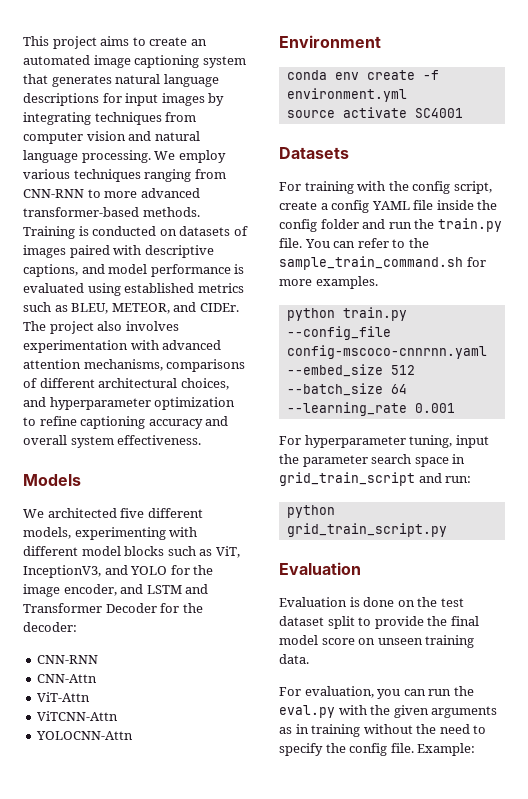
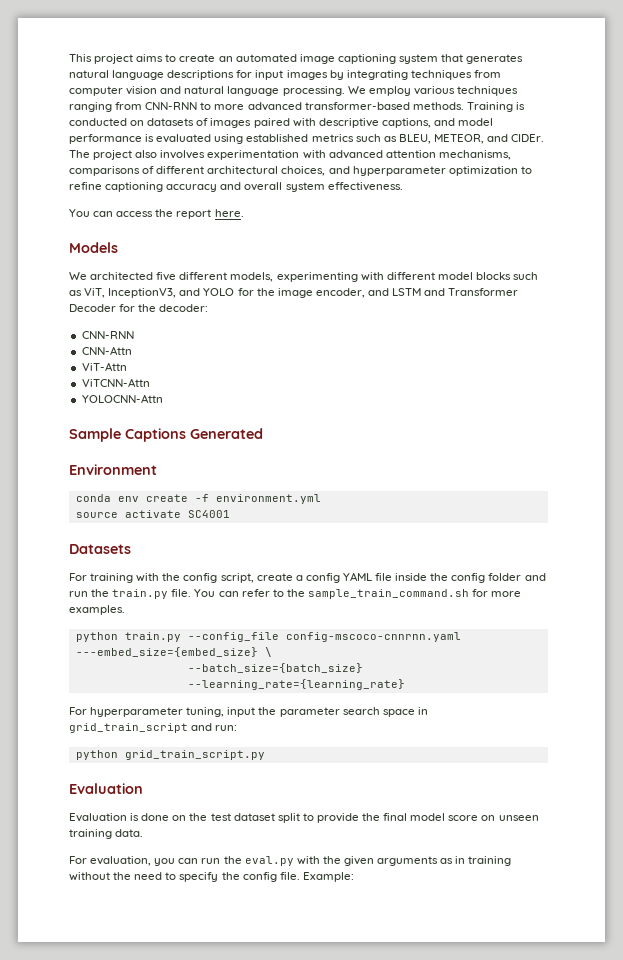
+ You can access the report here.
+ Sample Captions Generated
- python train.py --config_file config-mscoco-cnnrnn.yaml --embed_size 512 --batch_size 64 --learning_rate 0.001
+ python train.py --config_file config-mscoco-cnnrnn.yaml ---embed_size={embed_size} \
+ --batch_size={batch_size} --learning_rate={learning_rate}

